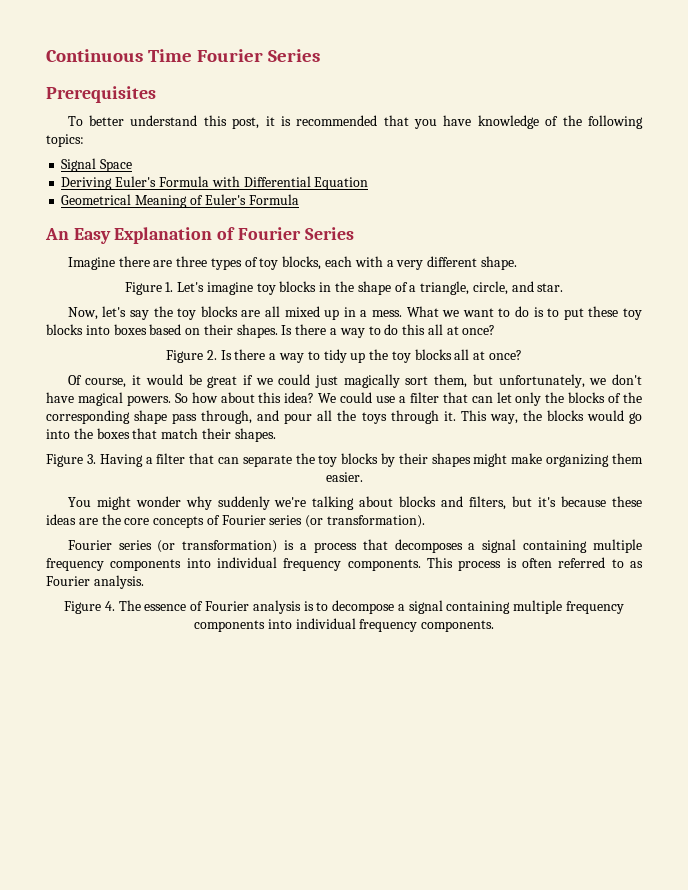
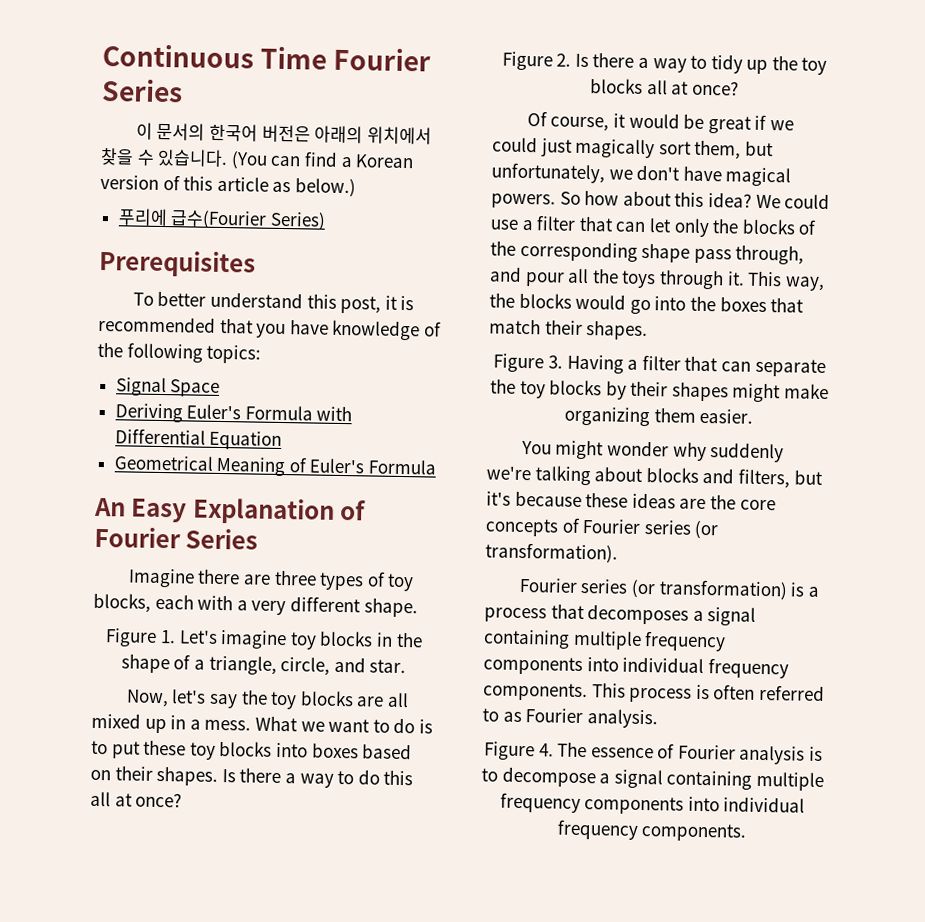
+ 이 문서의 한국어 버전은 아래의 위치에서 찾을 수 있습니다. (You can find a Korean version of this article as below.)
+ 푸리에 급수(Fourier Series)

